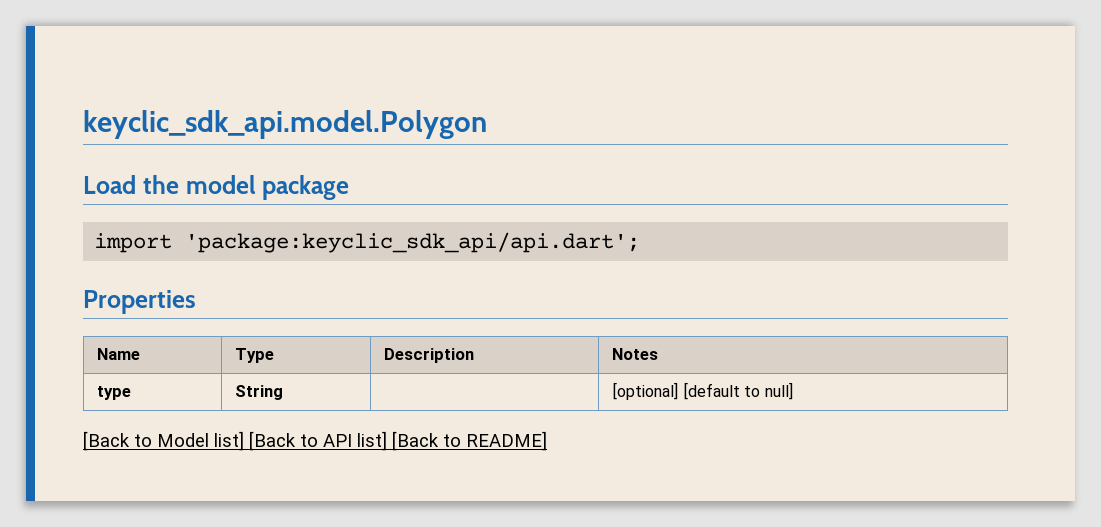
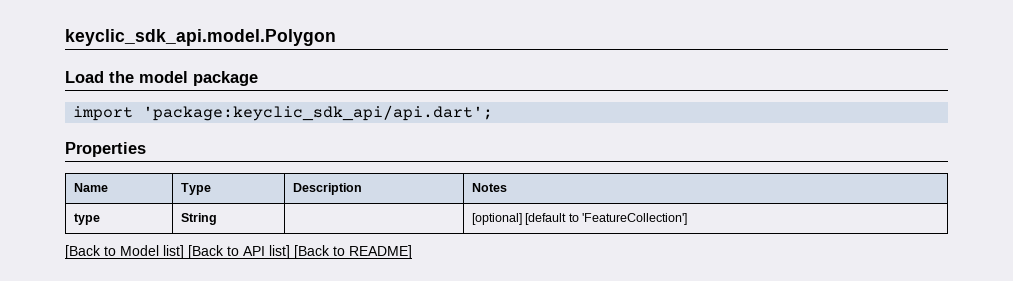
- type | String | | [optional] [default to null]
+ type | String | | [optional] [default to 'FeatureCollection']

